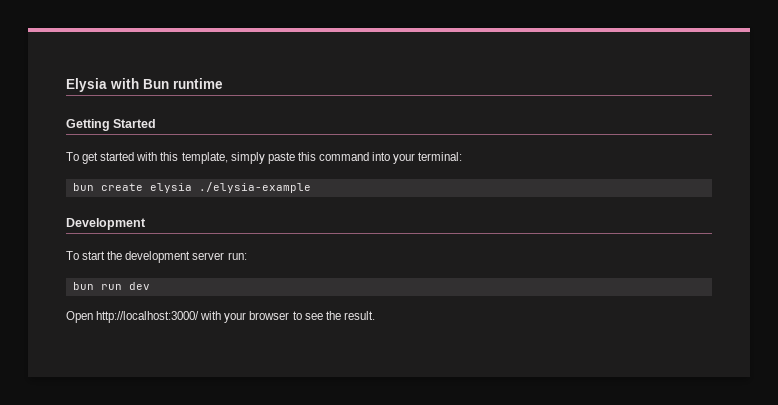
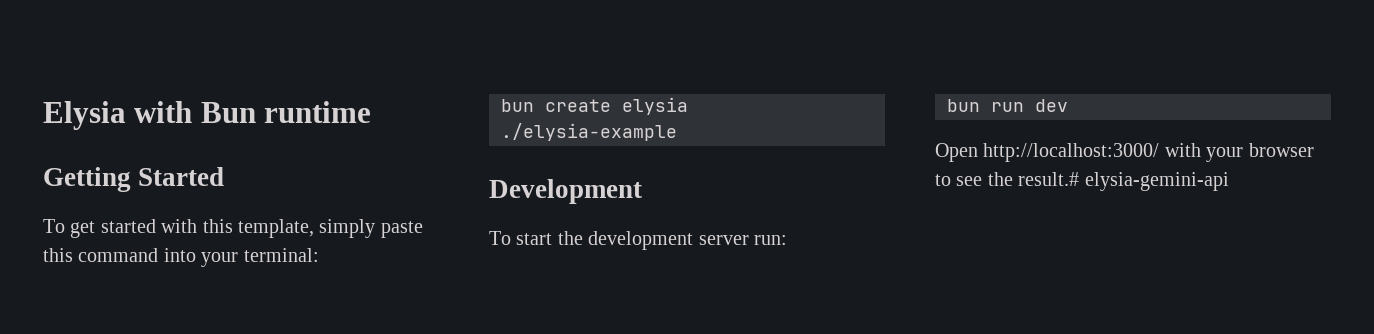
- Open http://localhost:3000/ with your browser to see the result.
+ Open http://localhost:3000/ with your browser to see the result.# elysia-gemini-api

